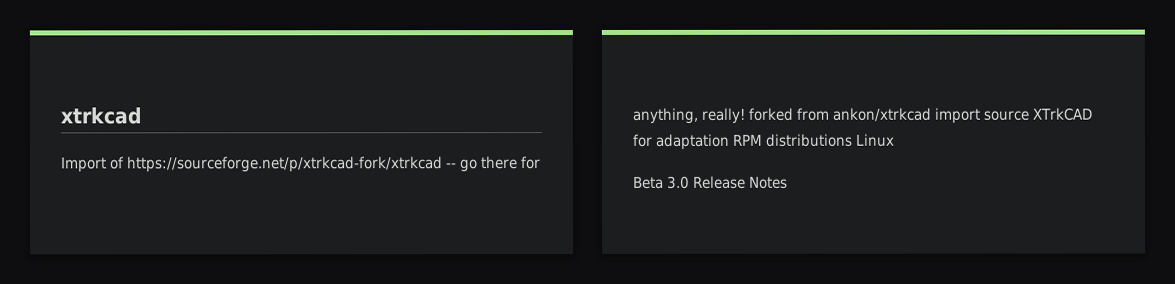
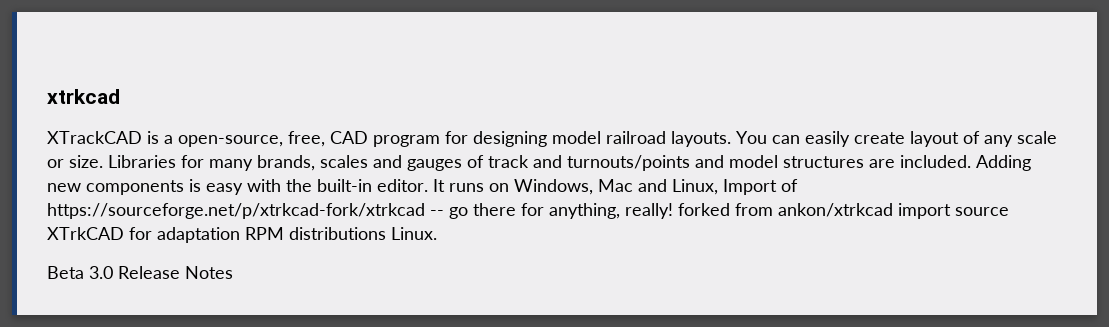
- Import of https://sourceforge.net/p/xtrkcad-fork/xtrkcad -- go there for anything, really! forked from ankon/xtrkcad import source XTrkCAD for adaptation RPM distributions Linux
+ XTrackCAD is a open-source, free, CAD program for designing model railroad layouts. You can easily create layout of any scale or size. Libraries for many brands, scales and gauges of track and turnouts/points and model structures are included. Adding new components is easy with the built-in editor. It runs on Windows, Mac and Linux, Import of https://sourceforge.net/p/xtrkcad-fork/xtrkcad -- go there for anything, really! forked from ankon/xtrkcad import source XTrkCAD for adaptation RPM distributions Linux.

